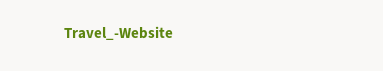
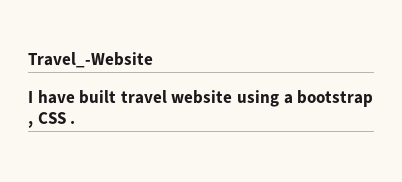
+ I have built travel website using a bootstrap , CSS .

